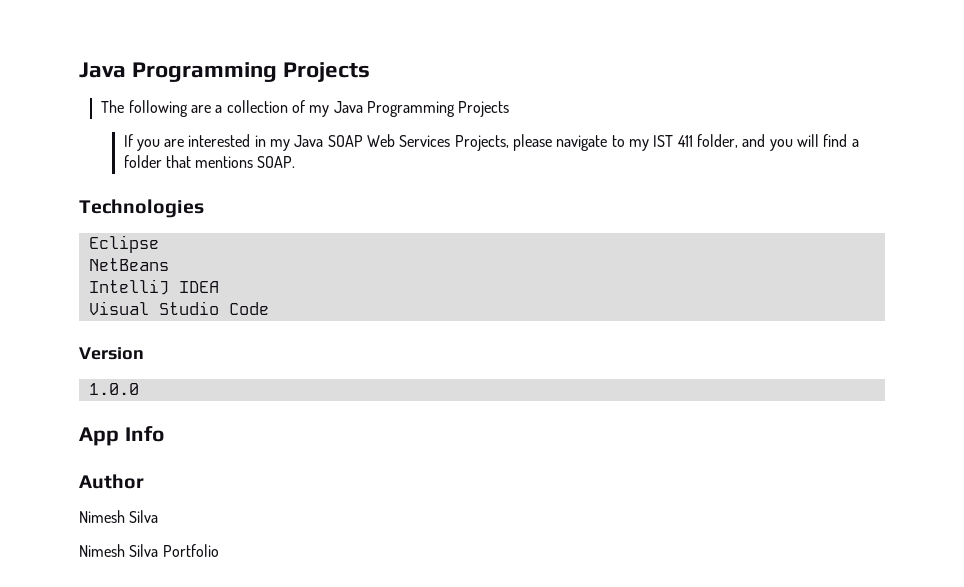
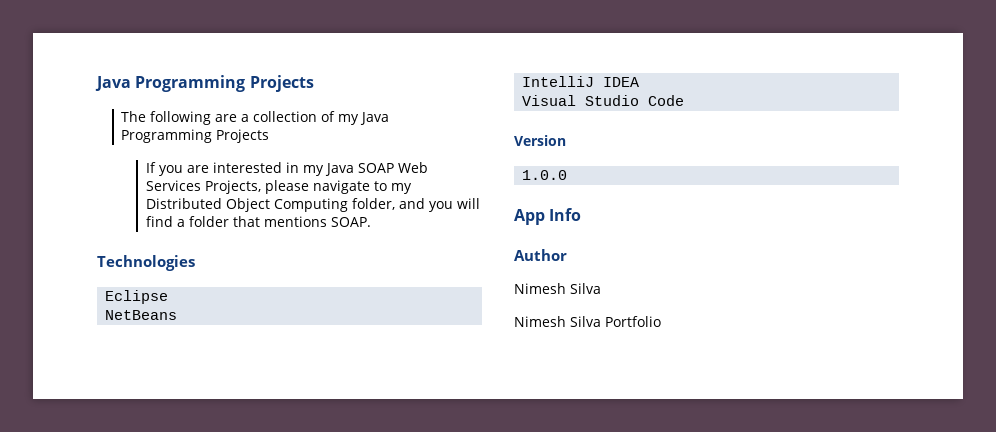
- If you are interested in my Java SOAP Web Services Projects, please navigate to my IST 411 folder, and you will find a folder that mentions SOAP.
+ If you are interested in my Java SOAP Web Services Projects, please navigate to my Distributed Object Computing folder, and you will find a folder that mentions SOAP.

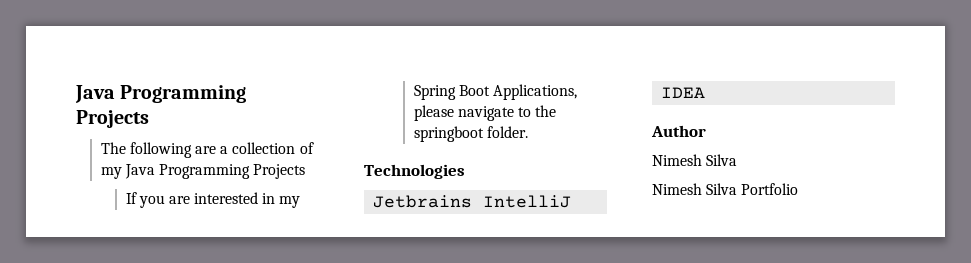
- If you are interested in my Java SOAP Web Services Projects, please navigate to my Distributed Object Computing folder, and you will find a folder that mentions SOAP.
+ If you are interested in my Spring Boot Applications, please navigate to the springboot folder.
- Eclipse
- NetBeans
- IntelliJ IDEA
+ Jetbrains IntelliJ IDEA
- Visual Studio Code
- Version
- 1.0.0
- App Info

